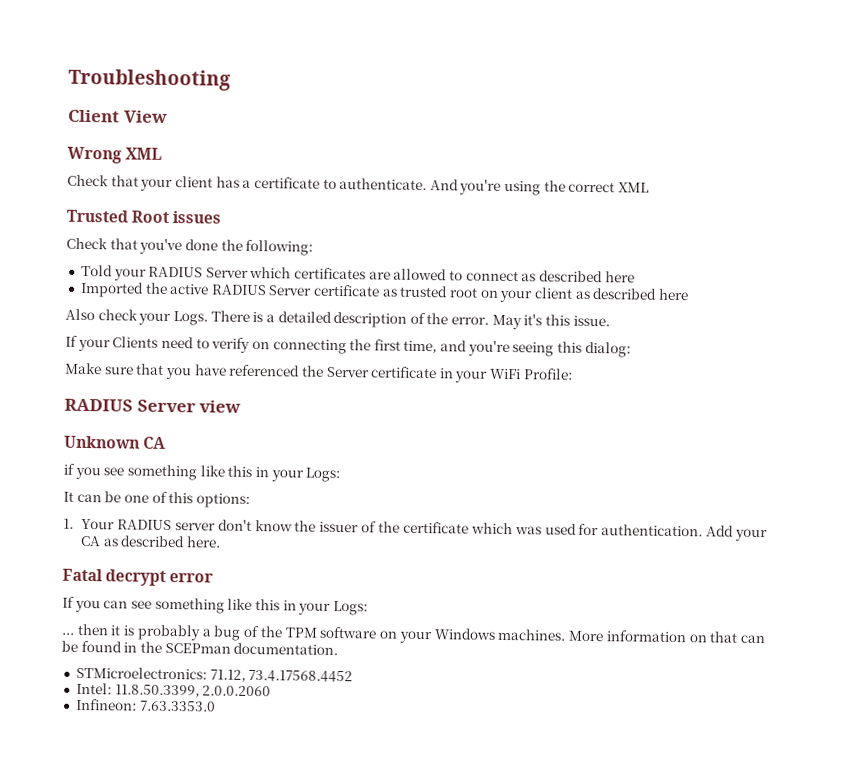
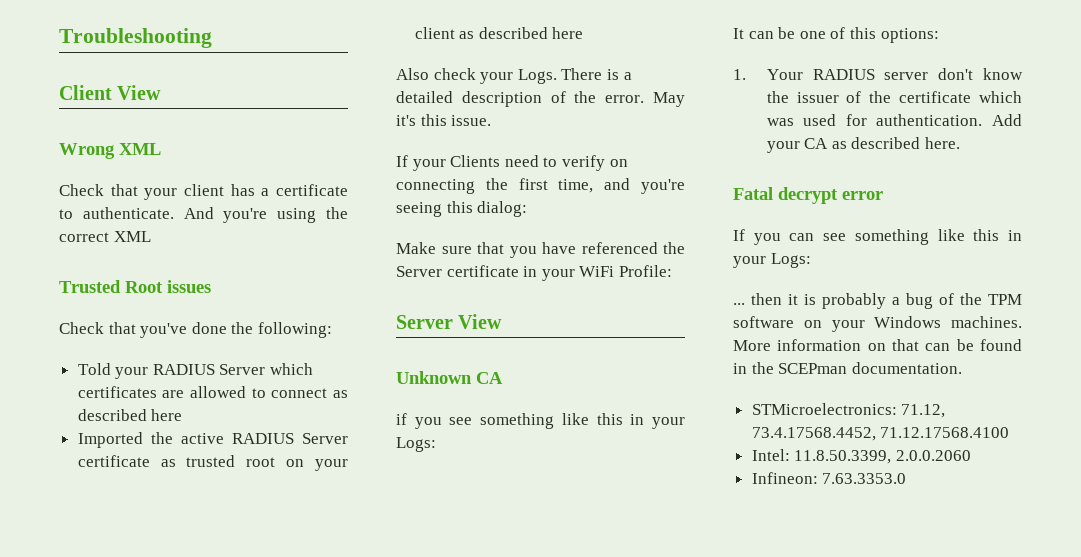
- RADIUS Server view
+ Server View
- STMicroelectronics: 71.12, 73.4.17568.4452
+ STMicroelectronics: 71.12, 73.4.17568.4452, 71.12.17568.4100

